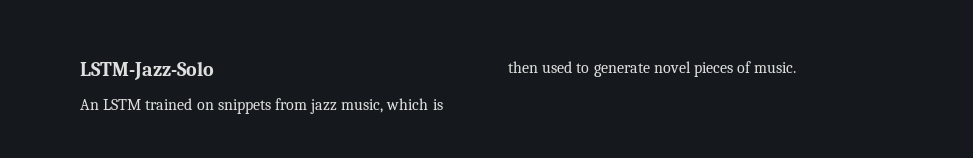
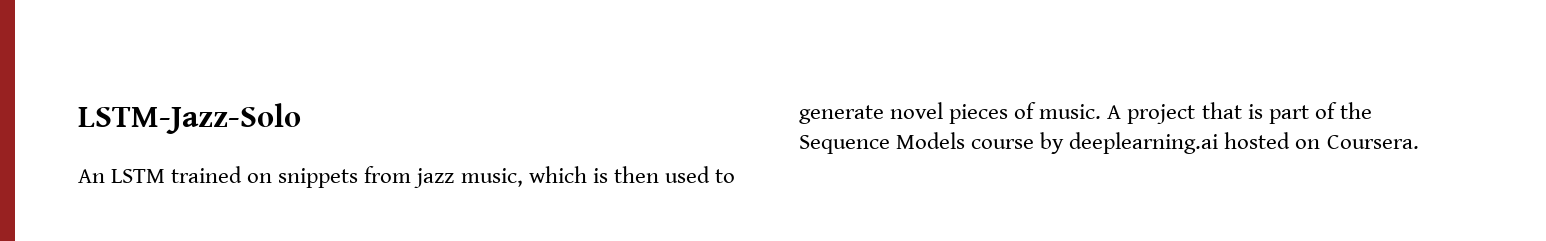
+ A project that is part of the Sequence Models course by deeplearning.ai hosted on Coursera.

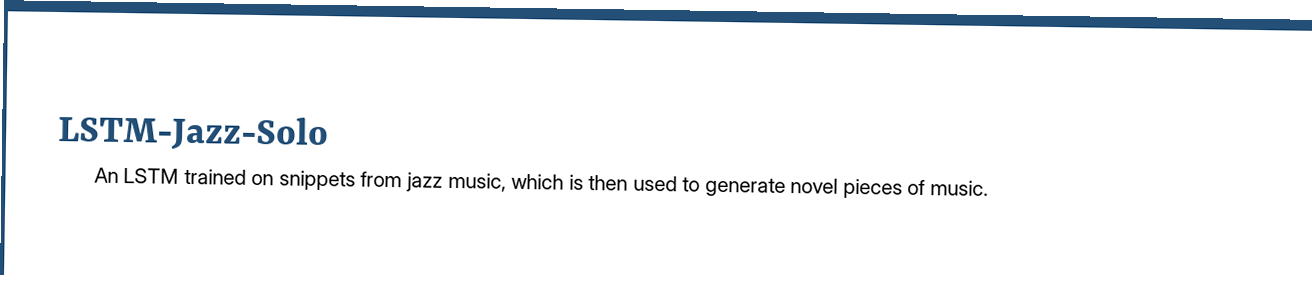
- A project that is part of the Sequence Models course by deeplearning.ai hosted on Coursera.

